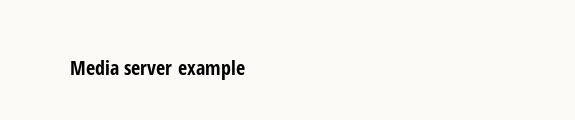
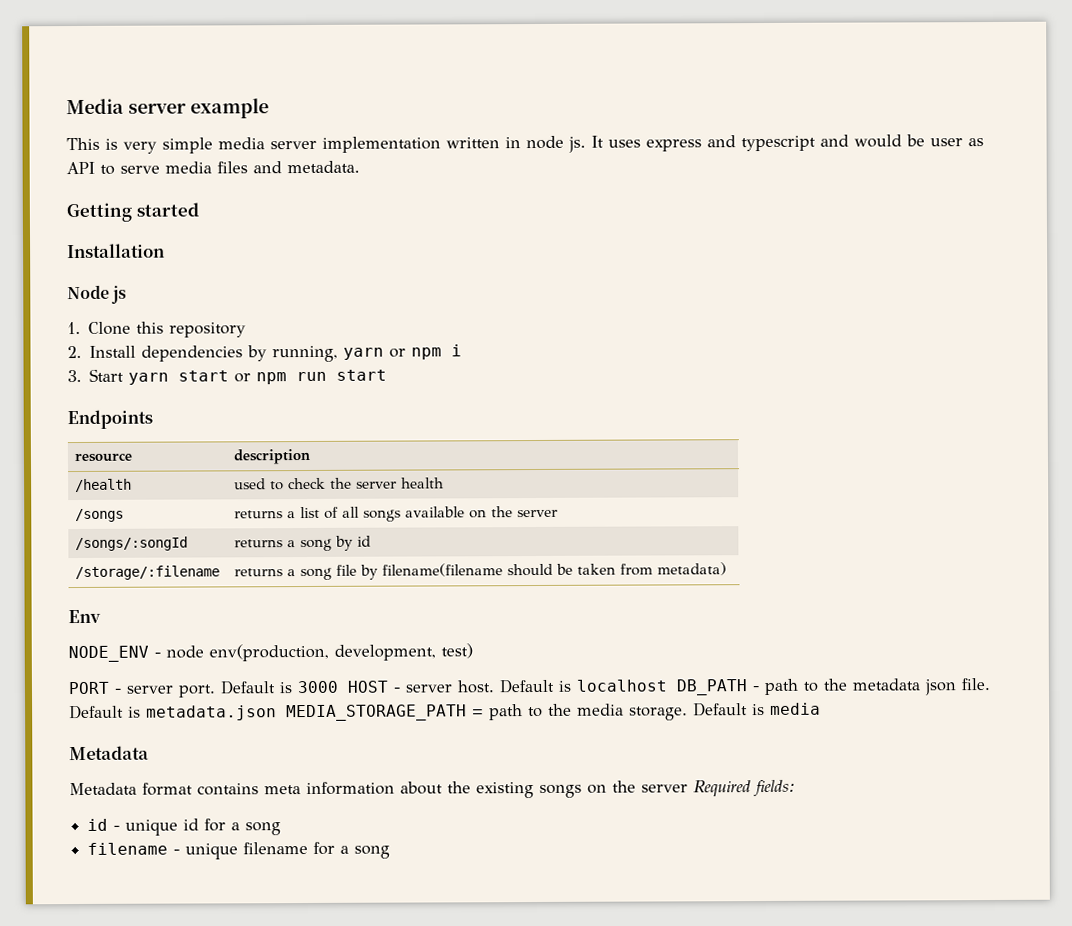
+ This is very simple media server implementation written in node js. It uses express and typescript and would be user as API to serve media files and metadata.
+ Getting started
+ Installation
+ Node js
+ 1. Clone this repository
+ 2. Install dependencies by running, yarn or npm i
+ 3. Start yarn start or npm run start
+ Endpoints
+ resource | description
+ /health | used to check the server health
+ /songs | returns a list of all songs available on the server
+ /songs/:songId | returns a song by id
+ /storage/:filename | returns a song file by filename(filename should be taken from metadata)
+ Env
+ NODE_ENV - node env(production, development, test)
+ PORT - server port. Default is 3000 HOST - server host. Default is localhost DB_PATH - path to the metadata json file. Default is metadata.json MEDIA_STORAGE_PATH = path to the media storage. Default is media
+ Metadata
+ Metadata format contains meta information about the existing songs on the server Required fields:
+ id - unique id for a song
+ filename - unique filename for a song

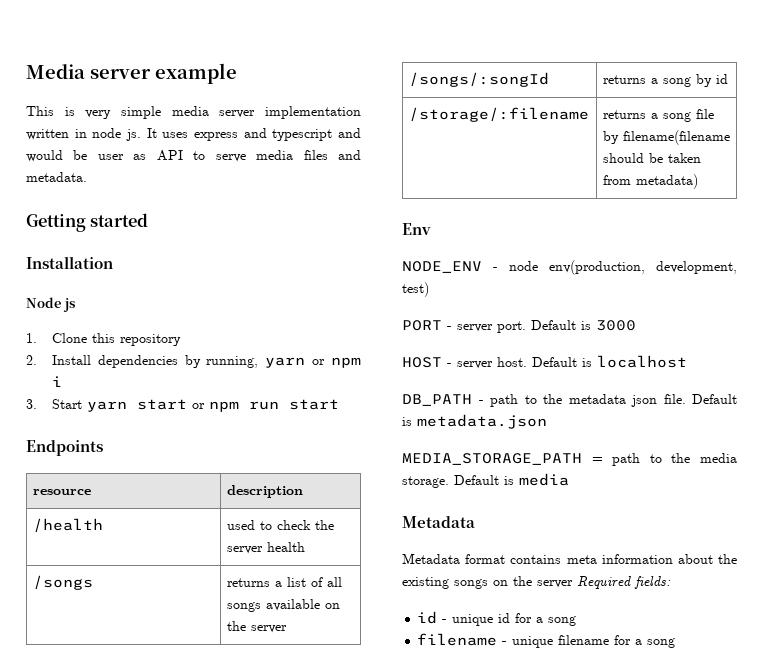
- Default is 3000 HOST - server host.
+ Default is 3000
+ HOST - server host.
- Default is localhost DB_PATH - path to the metadata json file.
+ Default is localhost
+ DB_PATH - path to the metadata json file.
- Default is metadata.json MEDIA_STORAGE_PATH = path to the media storage.
+ Default is metadata.json
+ MEDIA_STORAGE_PATH = path to the media storage.

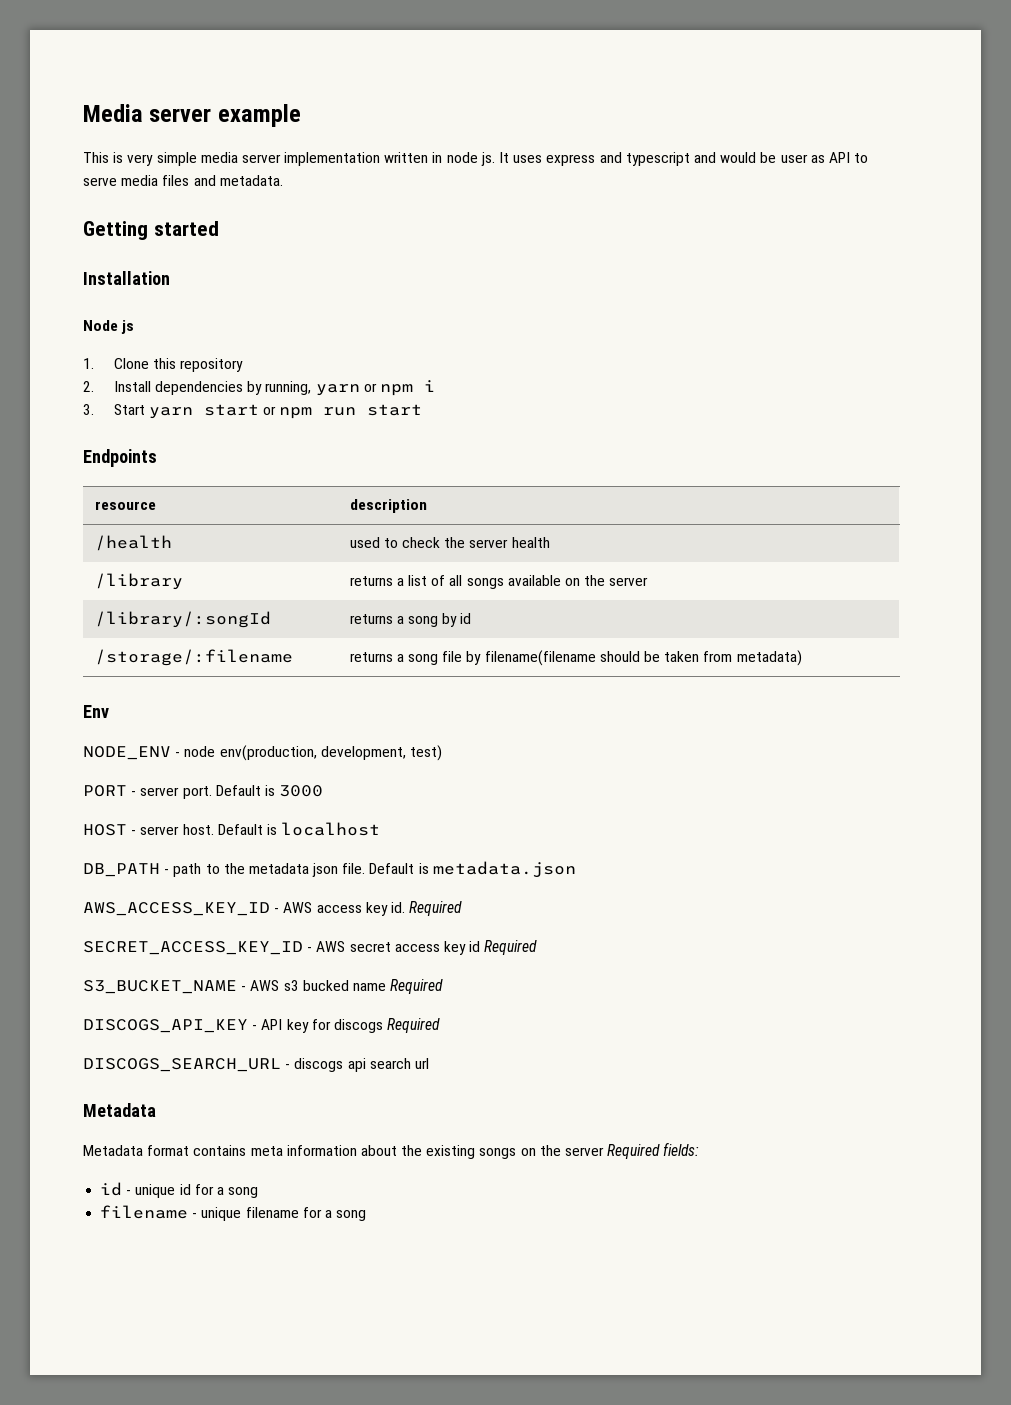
- /songs | returns a list of all songs available on the server
+ /library | returns a list of all songs available on the server
- /songs/:songId | returns a song by id
+ /library/:songId | returns a song by id
- MEDIA_STORAGE_PATH = path to the media storage. Default is media
+ AWS_ACCESS_KEY_ID - AWS access key id. Required
+ SECRET_ACCESS_KEY_ID - AWS secret access key id Required
+ S3_BUCKET_NAME - AWS s3 bucked name Required
+ DISCOGS_API_KEY - API key for discogs Required
+ DISCOGS_SEARCH_URL - discogs api search url

